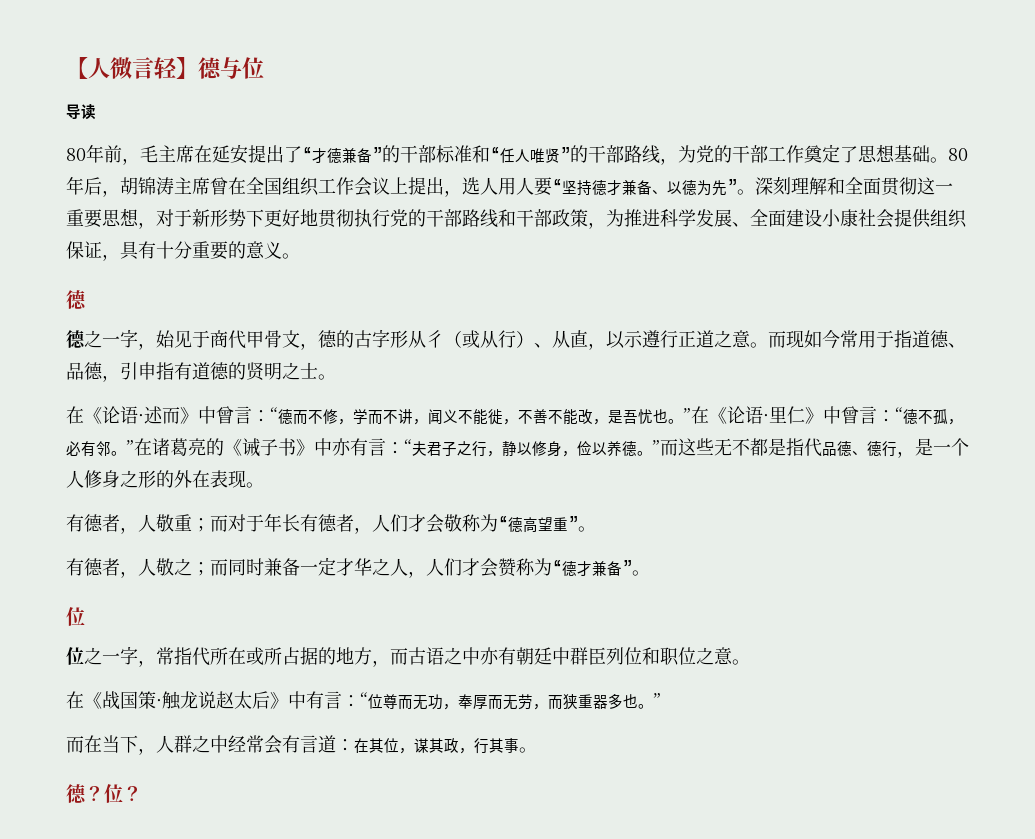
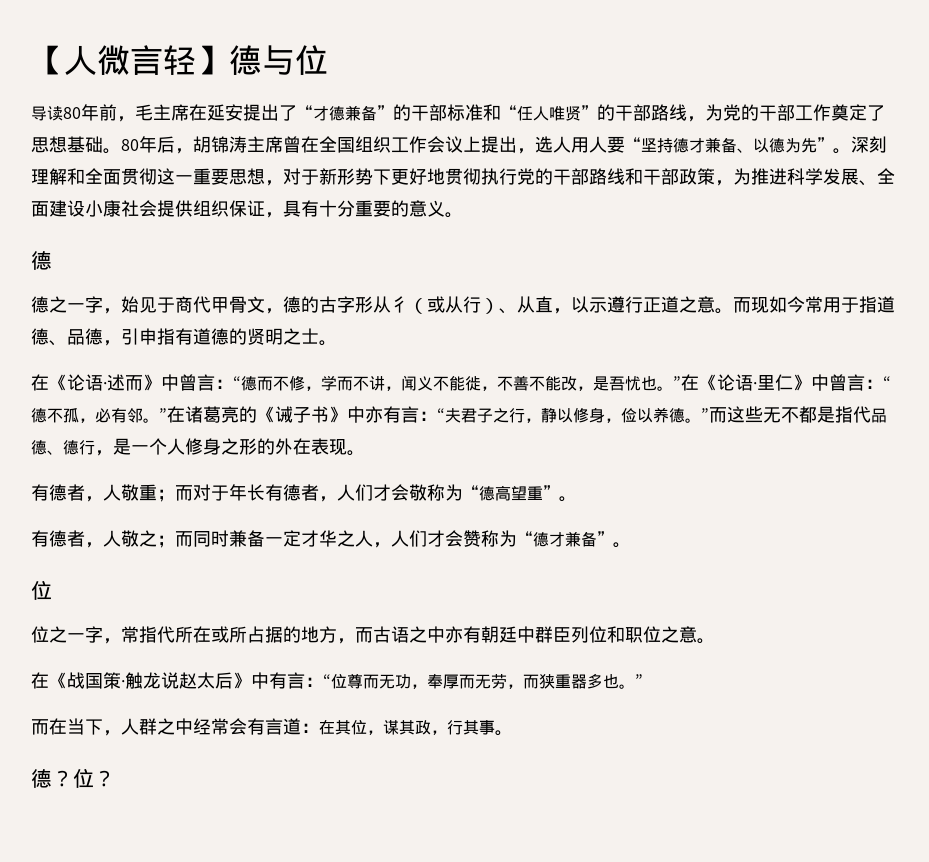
- 导读
- 80年前，毛主席在延安提出了“才德兼备”的干部标准和“任人唯贤”的干部路线，为党的干部工作奠定了思想基础。
+ 导读80年前，毛主席在延安提出了“才德兼备”的干部标准和“任人唯贤”的干部路线，为党的干部工作奠定了思想基础。

